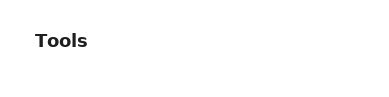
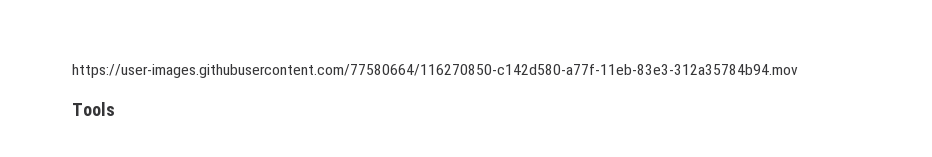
+ https://user-images.githubusercontent.com/77580664/116270850-c142d580-a77f-11eb-83e3-312a35784b94.mov

